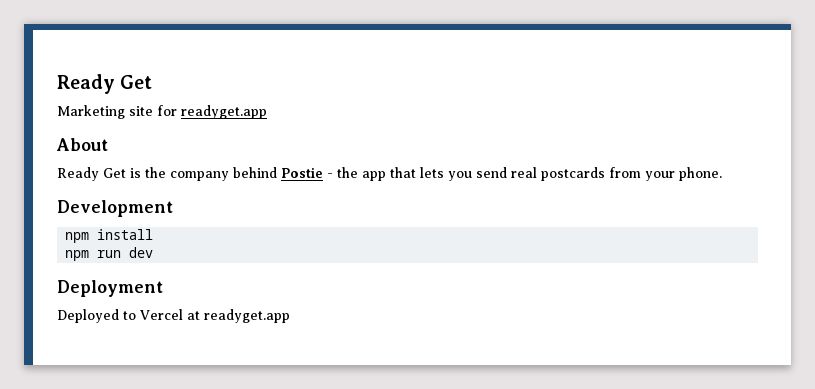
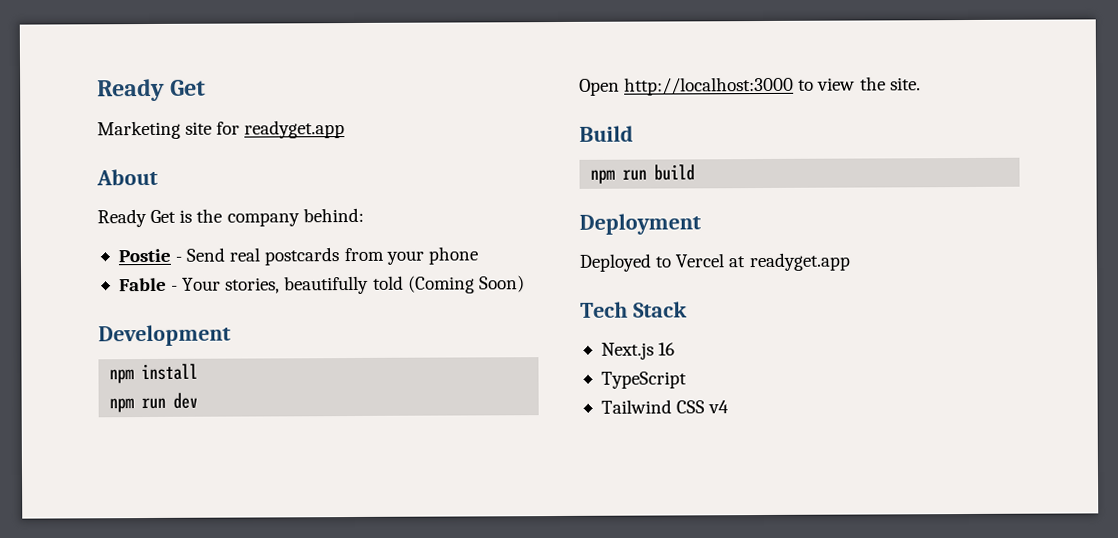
- Ready Get is the company behind Postie - the app that lets you send real postcards from your phone.
+ Ready Get is the company behind:
+ Postie - Send real postcards from your phone
+ Fable - Your stories, beautifully told (Coming Soon)
+ Open http://localhost:3000 to view the site.
+ Build
+ npm run build
+ Tech Stack
+ Next.js 16
+ TypeScript
+ Tailwind CSS v4

